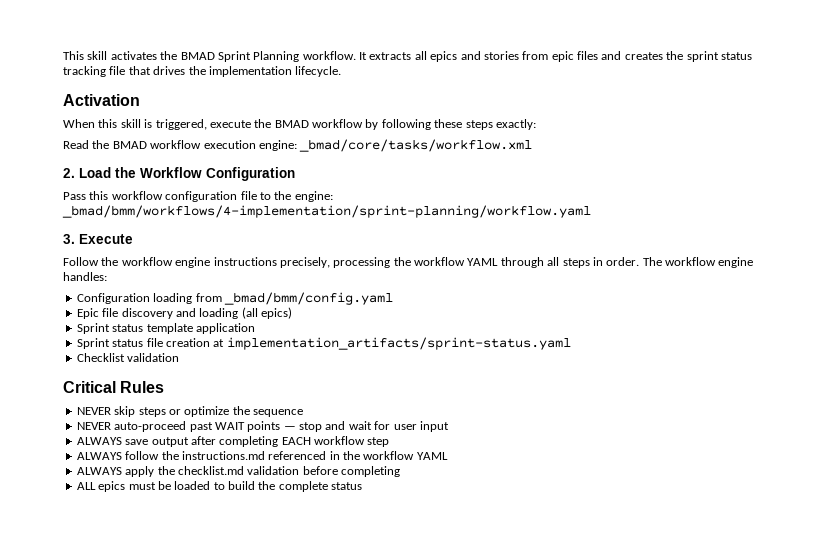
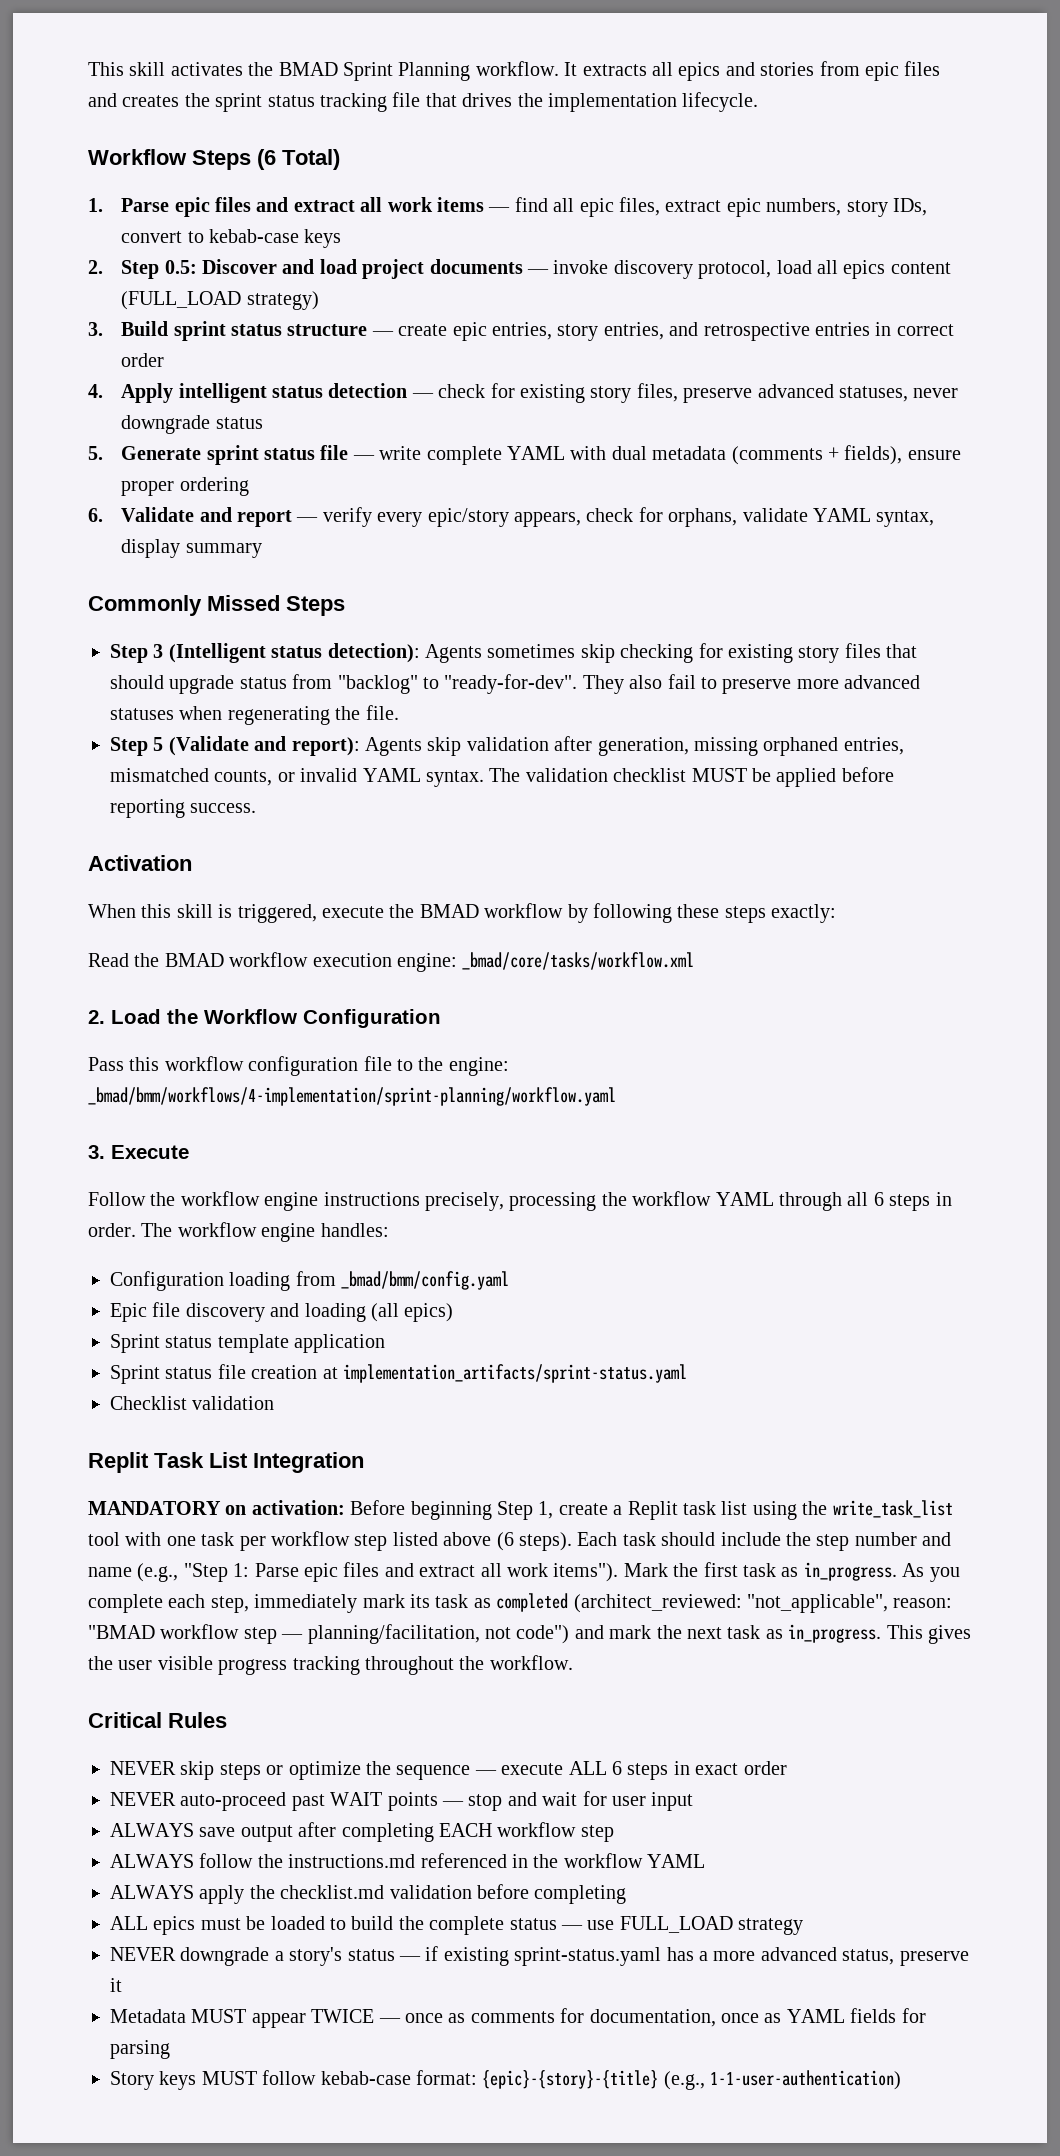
+ Workflow Steps (6 Total)
+ 1. Parse epic files and extract all work items — find all epic files, extract epic numbers, story IDs, convert to kebab-case keys
+ 2. Step 0.5: Discover and load project documents — invoke discovery protocol, load all epics content (FULL_LOAD strategy)
+ 3. Build sprint status structure — create epic entries, story entries, and retrospective entries in correct order
+ 4. Apply intelligent status detection — check for existing story files, preserve advanced statuses, never downgrade status
+ 5. Generate sprint status file — write complete YAML with dual metadata (comments + fields), ensure proper ordering
+ 6. Validate and report — verify every epic/story appears, check for orphans, validate YAML syntax, display summary
+ Commonly Missed Steps
+ Step 3 (Intelligent status detection): Agents sometimes skip checking for existing story files that should upgrade status from "backlog" to "ready-for-dev". They also fail to preserve more advanced statuses when regenerating the file.
+ Step 5 (Validate and report): Agents skip validation after generation, missing orphaned entries, mismatched counts, or invalid YAML syntax. The validation checklist MUST be applied before reporting success.
- Follow the workflow engine instructions precisely, processing the workflow YAML through all steps in order.
+ Follow the workflow engine instructions precisely, processing the workflow YAML through all 6 steps in order.
+ Replit Task List Integration
+ MANDATORY on activation: Before beginning Step 1, create a Replit task list using the write_task_list tool with one task per workflow step listed above (6 steps). Each task should include the step number and name (e.g., "Step 1: Parse epic files and extract all work items"). Mark the first task as in_progress. As you complete each step, immediately mark its task as completed (architect_reviewed: "not_applicable", reason: "BMAD workflow step — planning/facilitation, not code") and mark the next task as in_progress. This gives the user visible progress tracking throughout the workflow.
- NEVER skip steps or optimize the sequence
+ NEVER skip steps or optimize the sequence — execute ALL 6 steps in exact order
- ALL epics must be loaded to build the complete status
+ ALL epics must be loaded to build the complete status — use FULL_LOAD strategy
+ NEVER downgrade a story's status — if existing sprint-status.yaml has a more advanced status, preserve it
+ Metadata MUST appear TWICE — once as comments for documentation, once as YAML fields for parsing
+ Story keys MUST follow kebab-case format: {epic}-{story}-{title} (e.g., 1-1-user-authentication)

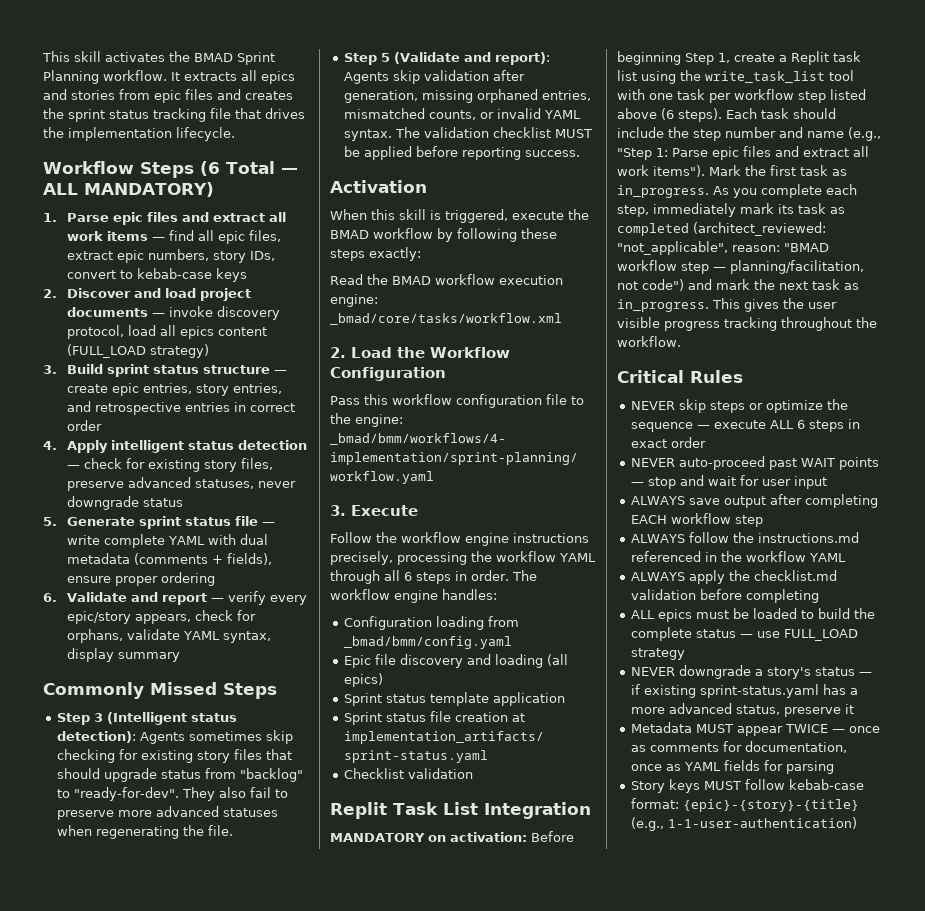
- Workflow Steps (6 Total)
+ Workflow Steps (6 Total — ALL MANDATORY)
- 2. Step 0.5: Discover and load project documents — invoke discovery protocol, load all epics content (FULL_LOAD strategy)
+ 2. Discover and load project documents — invoke discovery protocol, load all epics content (FULL_LOAD strategy)

